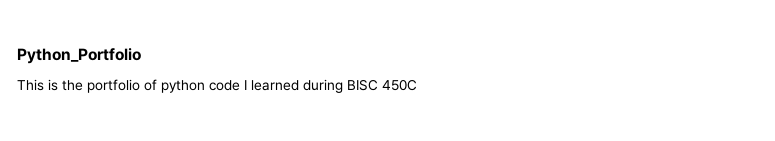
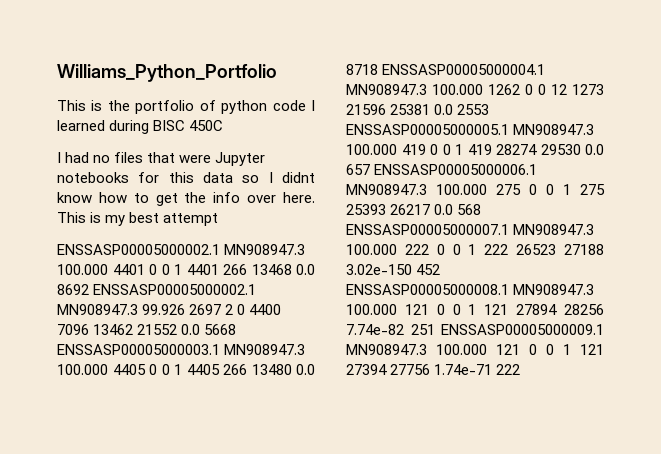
- Python_Portfolio
+ Williams_Python_Portfolio
+ I had no files that were Jupyter notebooks for this data so I didnt know how to get the info over here. This is my best attempt
+ ENSSASP00005000002.1 MN908947.3 100.000 4401 0 0 1 4401 266 13468 0.0 8692 ENSSASP00005000002.1 MN908947.3 99.926 2697 2 0 4400 7096 13462 21552 0.0 5668 ENSSASP00005000003.1 MN908947.3 100.000 4405 0 0 1 4405 266 13480 0.0 8718 ENSSASP00005000004.1 MN908947.3 100.000 1262 0 0 12 1273 21596 25381 0.0 2553 ENSSASP00005000005.1 MN908947.3 100.000 419 0 0 1 419 28274 29530 0.0 657 ENSSASP00005000006.1 MN908947.3 100.000 275 0 0 1 275 25393 26217 0.0 568 ENSSASP00005000007.1 MN908947.3 100.000 222 0 0 1 222 26523 27188 3.02e-150 452 ENSSASP00005000008.1 MN908947.3 100.000 121 0 0 1 121 27894 28256 7.74e-82 251 ENSSASP00005000009.1 MN908947.3 100.000 121 0 0 1 121 27394 27756 1.74e-71 222

